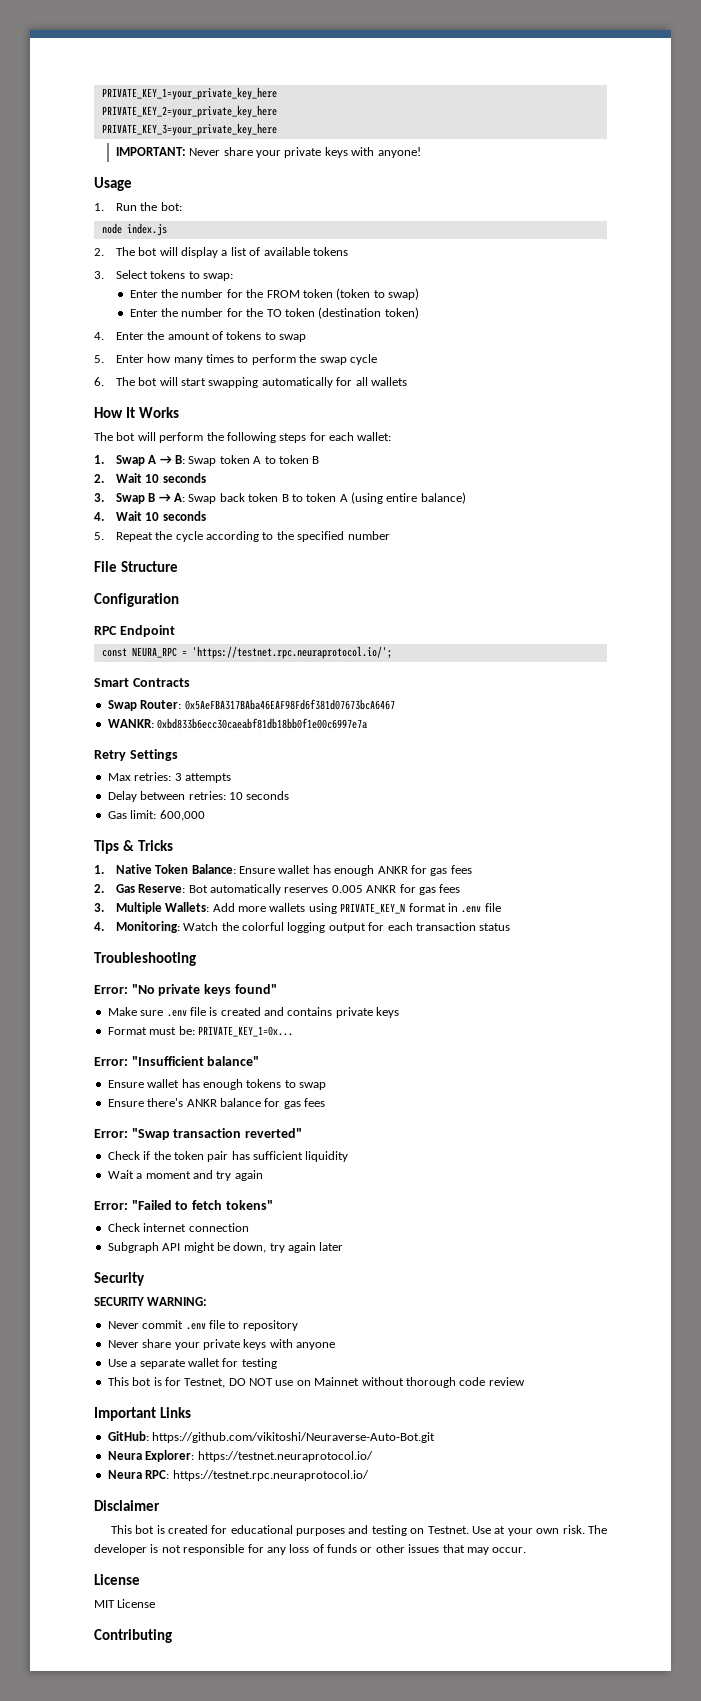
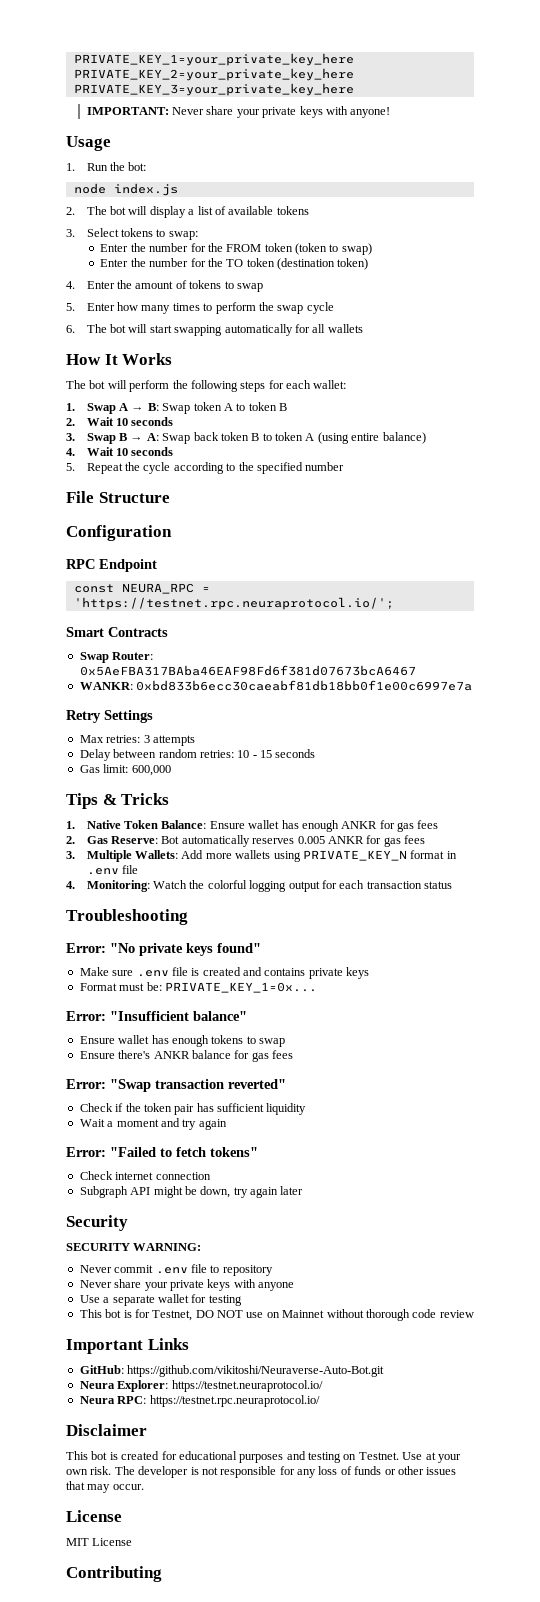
- Delay between retries: 10 seconds
+ Delay between random retries: 10 - 15 seconds

